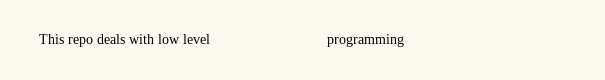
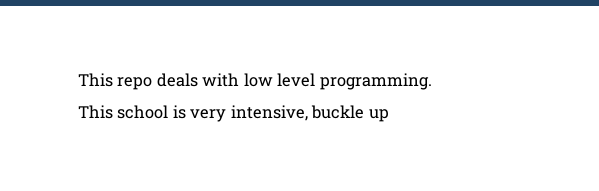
- This repo deals with low level programming
+ This repo deals with low level programming.
+ This school is very intensive, buckle up

